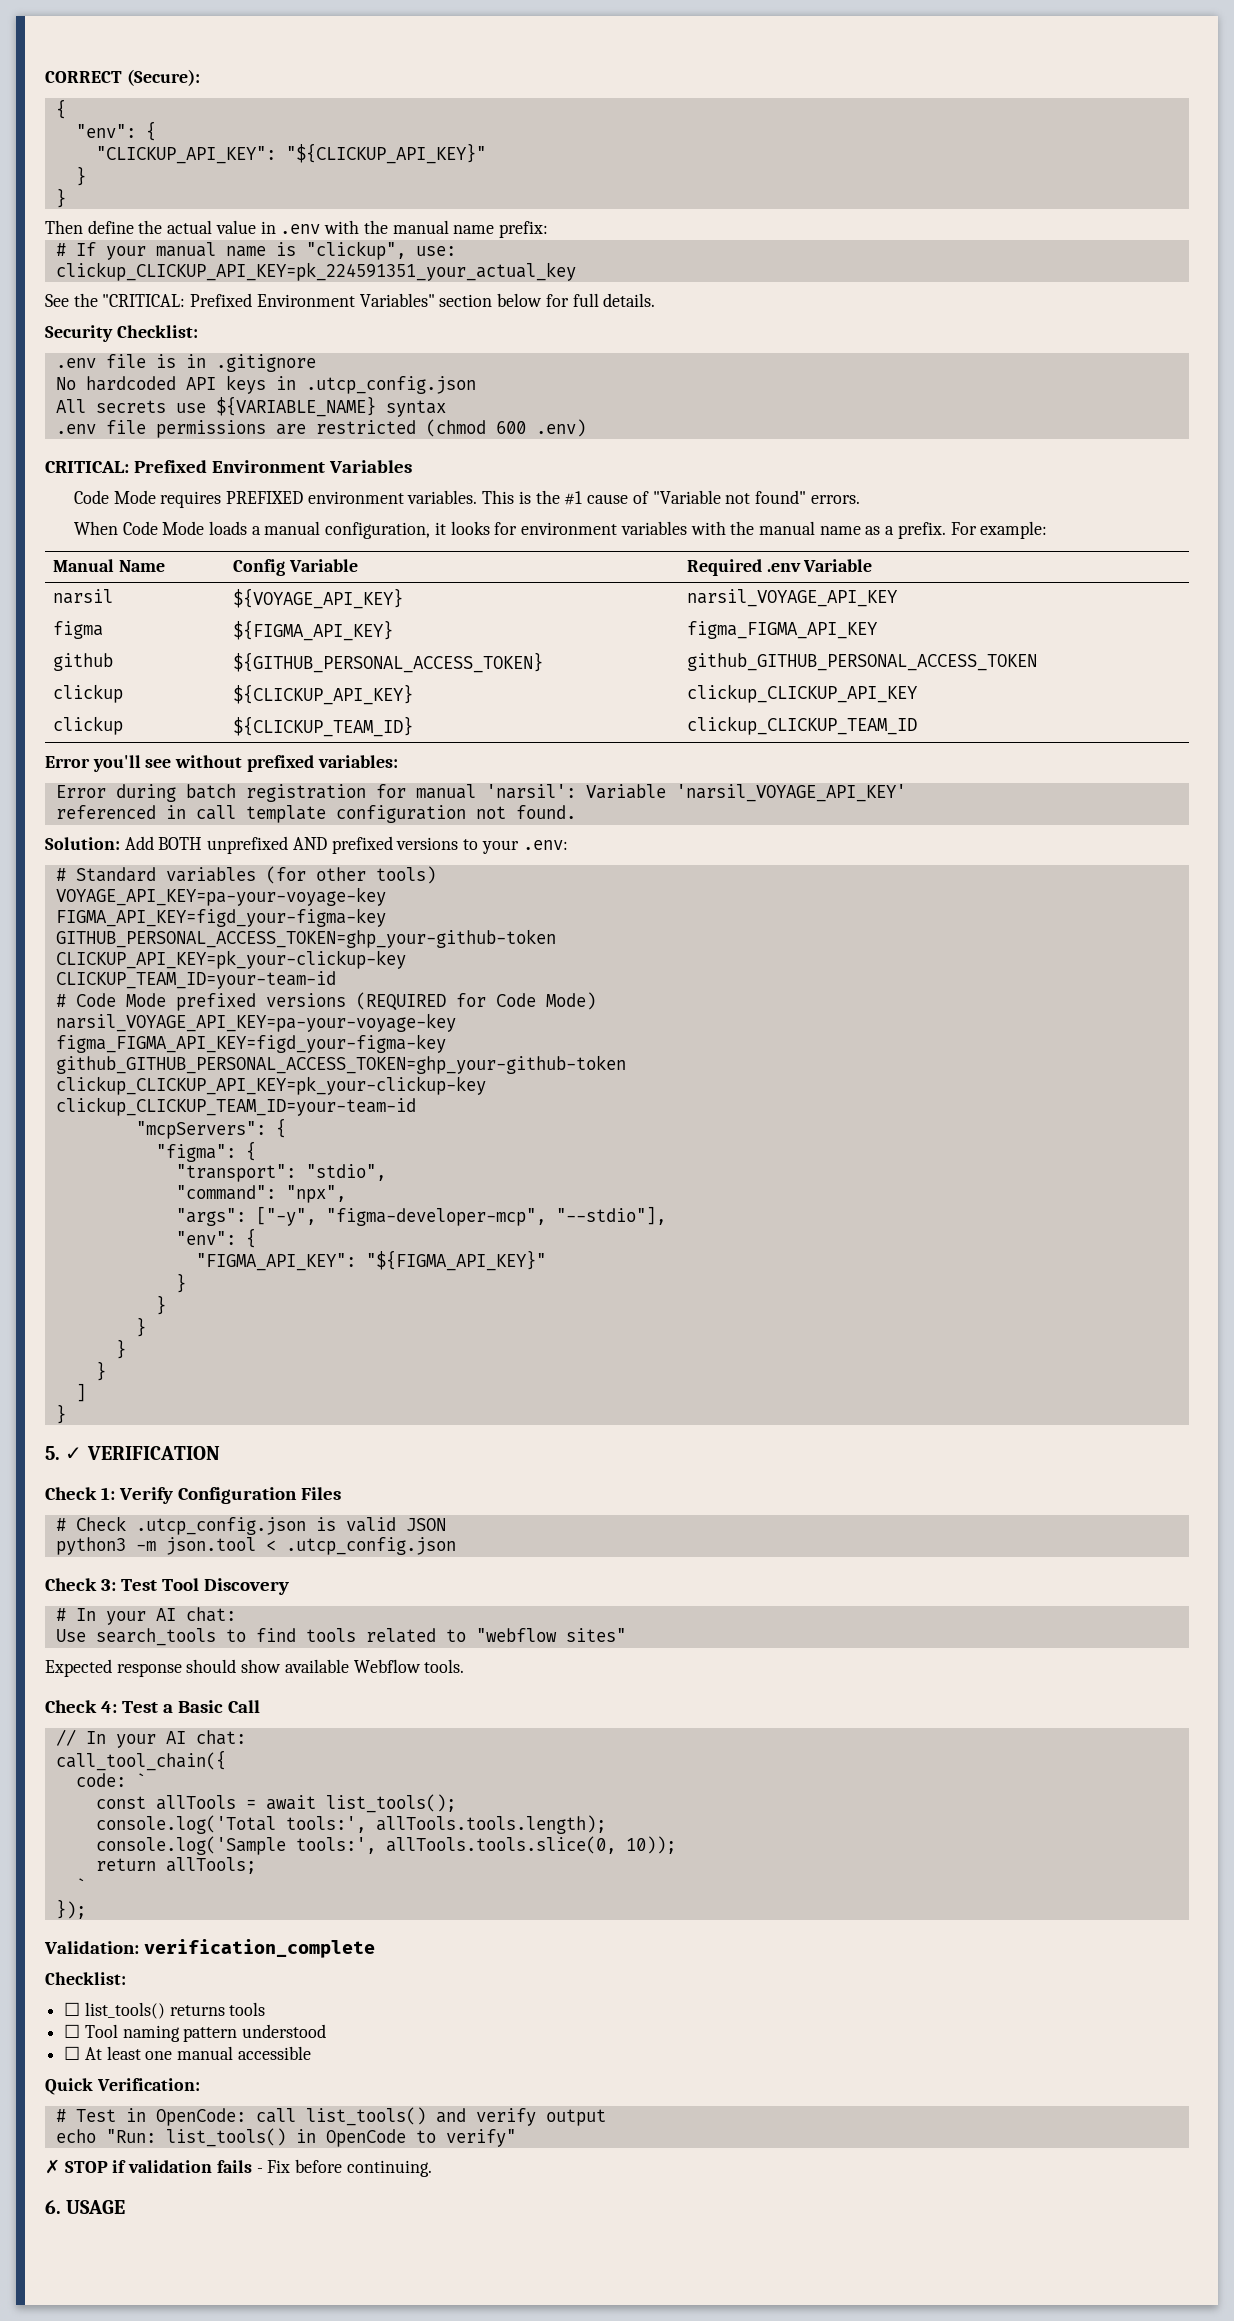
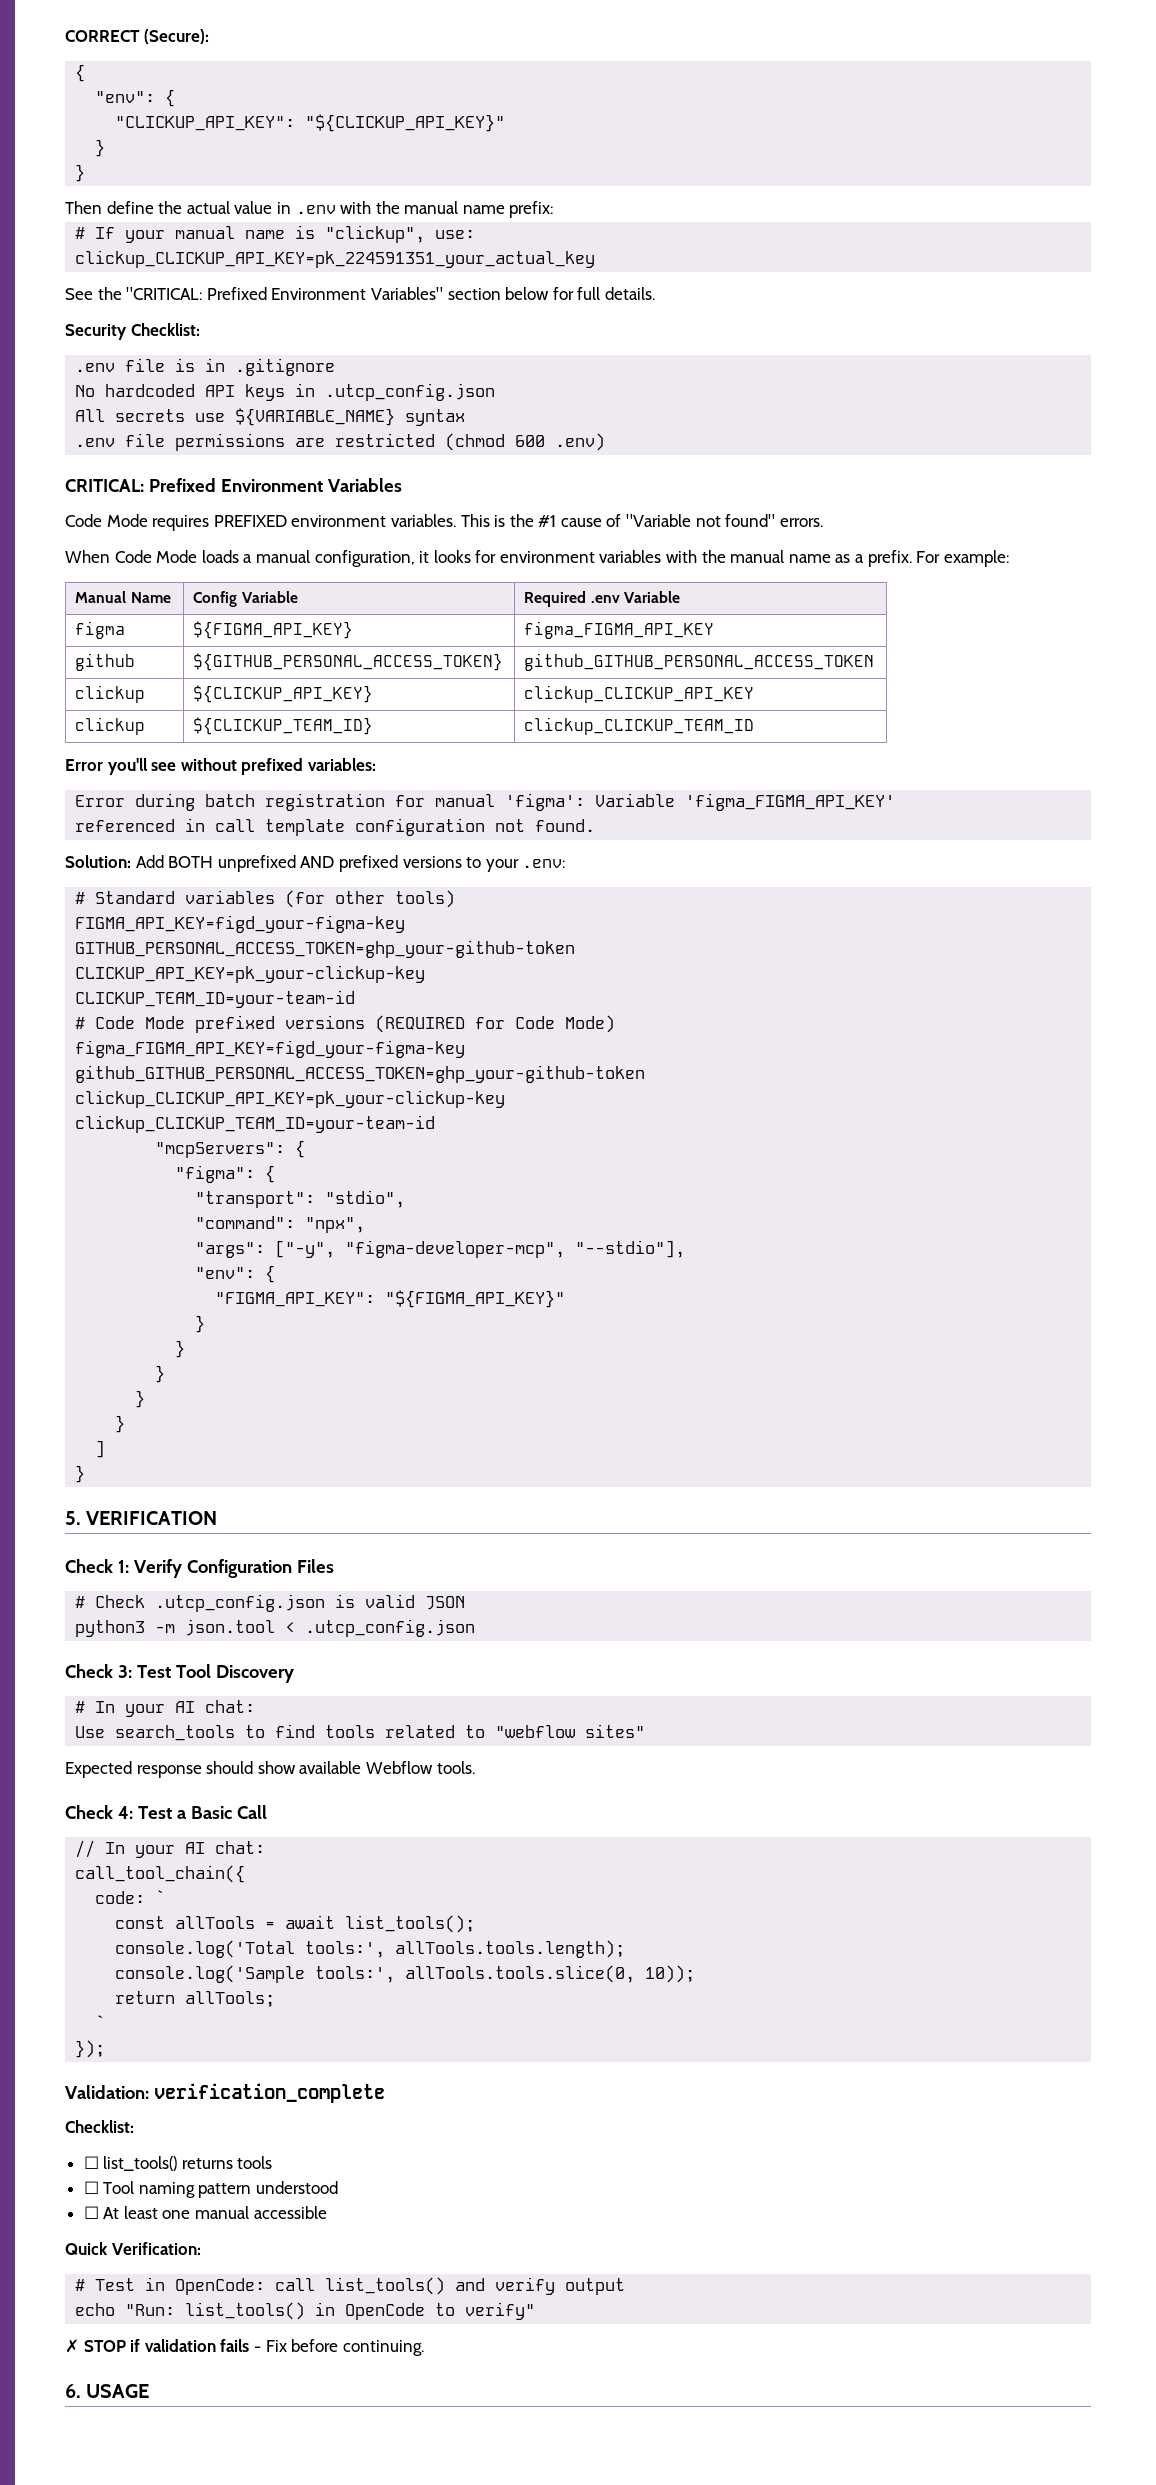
- narsil | ${VOYAGE_API_KEY} | narsil_VOYAGE_API_KEY
- Error during batch registration for manual 'narsil': Variable 'narsil_VOYAGE_API_KEY'
+ Error during batch registration for manual 'figma': Variable 'figma_FIGMA_API_KEY'
- VOYAGE_API_KEY=pa-your-voyage-key
- narsil_VOYAGE_API_KEY=pa-your-voyage-key
- 5. ✓ VERIFICATION
+ 5. VERIFICATION

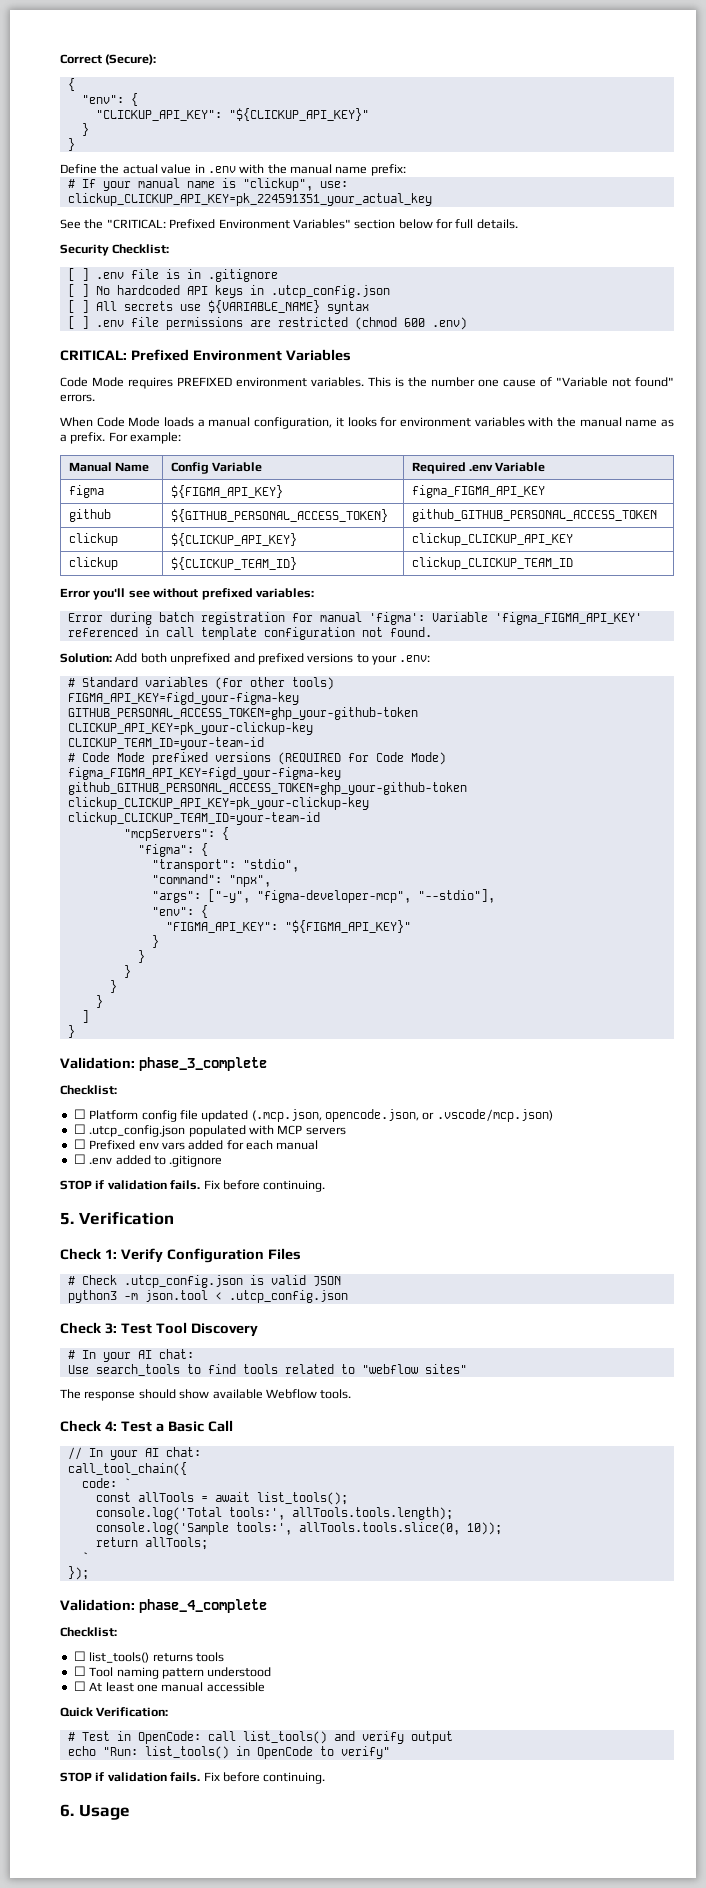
- CORRECT (Secure):
+ Correct (Secure):
- Then define the actual value in .env with the manual name prefix:
+ Define the actual value in .env with the manual name prefix:
- .env file is in .gitignore
+ [ ] .env file is in .gitignore
- No hardcoded API keys in .utcp_config.json
+ [ ] No hardcoded API keys in .utcp_config.json
- All secrets use ${VARIABLE_NAME} syntax
+ [ ] All secrets use ${VARIABLE_NAME} syntax
- .env file permissions are restricted (chmod 600 .env)
+ [ ] .env file permissions are restricted (chmod 600 .env)
- This is the #1 cause of "Variable not found" errors.
+ This is the number one cause of "Variable not found" errors.
- Solution: Add BOTH unprefixed AND prefixed versions to your .env:
+ Solution: Add both unprefixed and prefixed versions to your .env:
+ Validation: phase_3_complete
+ Checklist:
+ ☐ Platform config file updated (.mcp.json, opencode.json, or .vscode/mcp.json)
+ ☐ .utcp_config.json populated with MCP servers
+ ☐ Prefixed env vars added for each manual
+ ☐ .env added to .gitignore
+ STOP if validation fails. Fix before continuing.
- 5. VERIFICATION
+ 5. Verification
- Expected response should show available Webflow tools.
+ The response should show available Webflow tools.
- Validation: verification_complete
+ Validation: phase_4_complete
  echo "Run: list_tools() in OpenCode to verify"
- ✗ STOP if validation fails - Fix before continuing.
+ STOP if validation fails. Fix before continuing.
- 6. USAGE
+ 6. Usage

